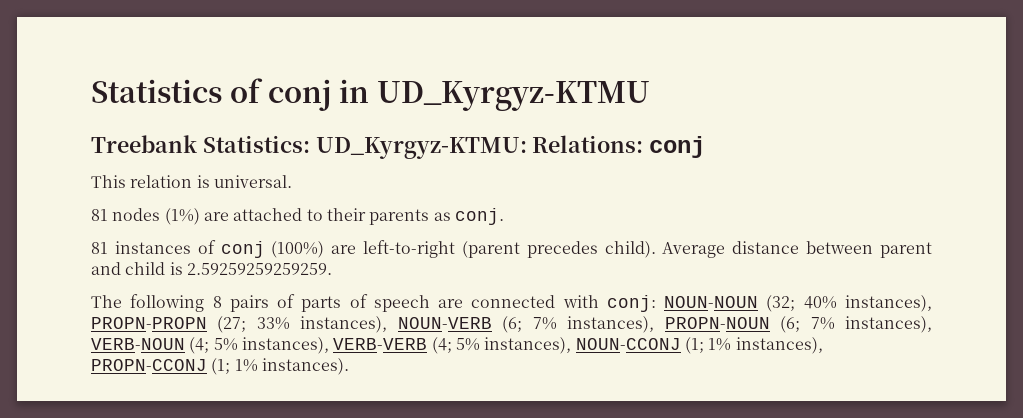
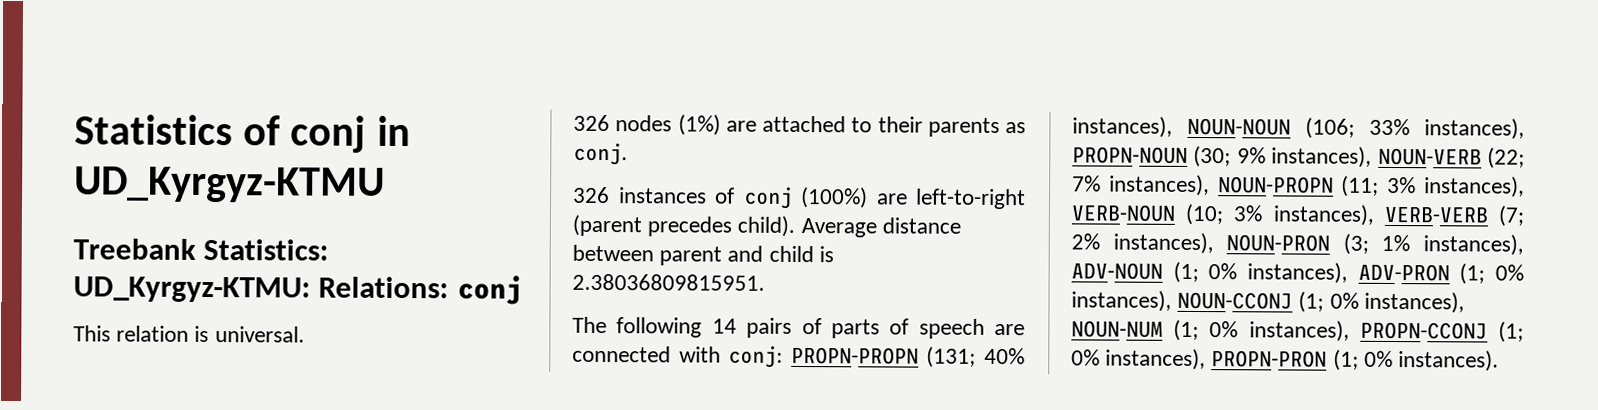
- 81 nodes (1%) are attached to their parents as conj.
+ 326 nodes (1%) are attached to their parents as conj.
- 81 instances of conj (100%) are left-to-right (parent precedes child).
+ 326 instances of conj (100%) are left-to-right (parent precedes child).
- Average distance between parent and child is 2.59259259259259.
+ Average distance between parent and child is 2.38036809815951.
- The following 8 pairs of parts of speech are connected with conj: NOUN-NOUN (32; 40% instances), PROPN-PROPN (27; 33% instances), NOUN-VERB (6; 7% instances), PROPN-NOUN (6; 7% instances), VERB-NOUN (4; 5% instances), VERB-VERB (4; 5% instances), NOUN-CCONJ (1; 1% instances), PROPN-CCONJ (1; 1% instances).
+ The following 14 pairs of parts of speech are connected with conj: PROPN-PROPN (131; 40% instances), NOUN-NOUN (106; 33% instances), PROPN-NOUN (30; 9% instances), NOUN-VERB (22; 7% instances), NOUN-PROPN (11; 3% instances), VERB-NOUN (10; 3% instances), VERB-VERB (7; 2% instances), NOUN-PRON (3; 1% instances), ADV-NOUN (1; 0% instances), ADV-PRON (1; 0% instances), NOUN-CCONJ (1; 0% instances), NOUN-NUM (1; 0% instances), PROPN-CCONJ (1; 0% instances), PROPN-PRON (1; 0% instances).

